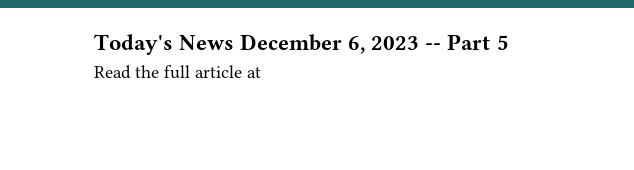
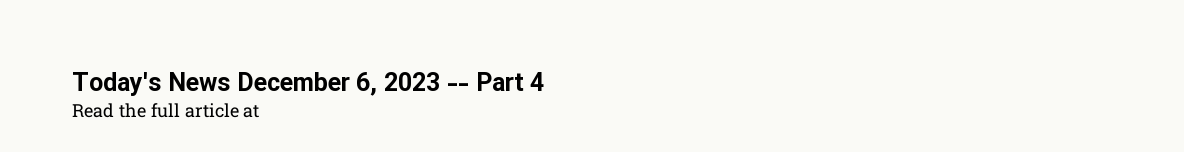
- Today's News December 6, 2023 -- Part 5
+ Today's News December 6, 2023 -- Part 4

